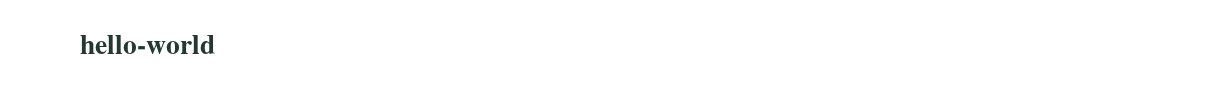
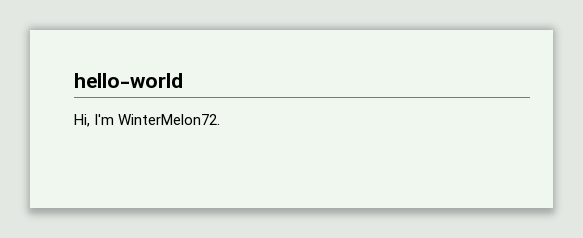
+ Hi, I'm WinterMelon72.

